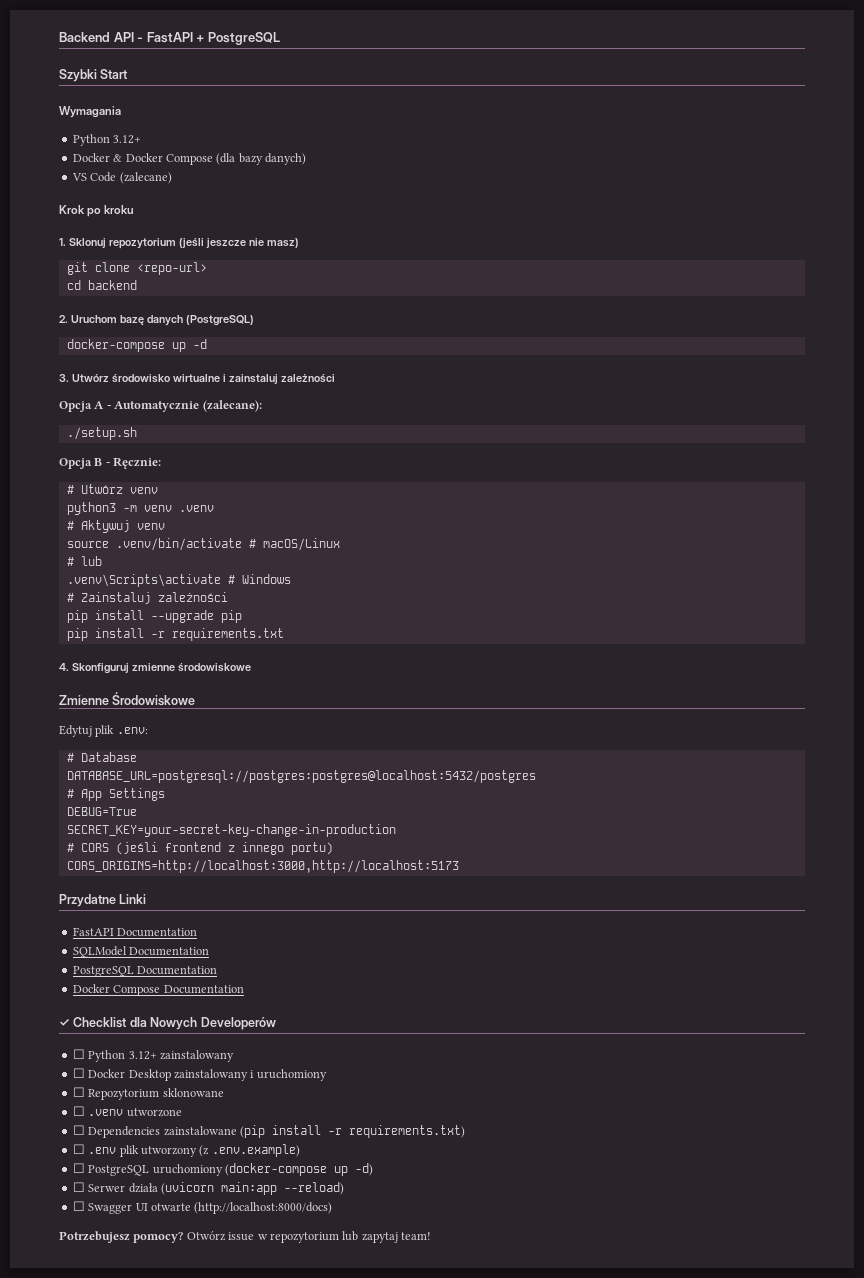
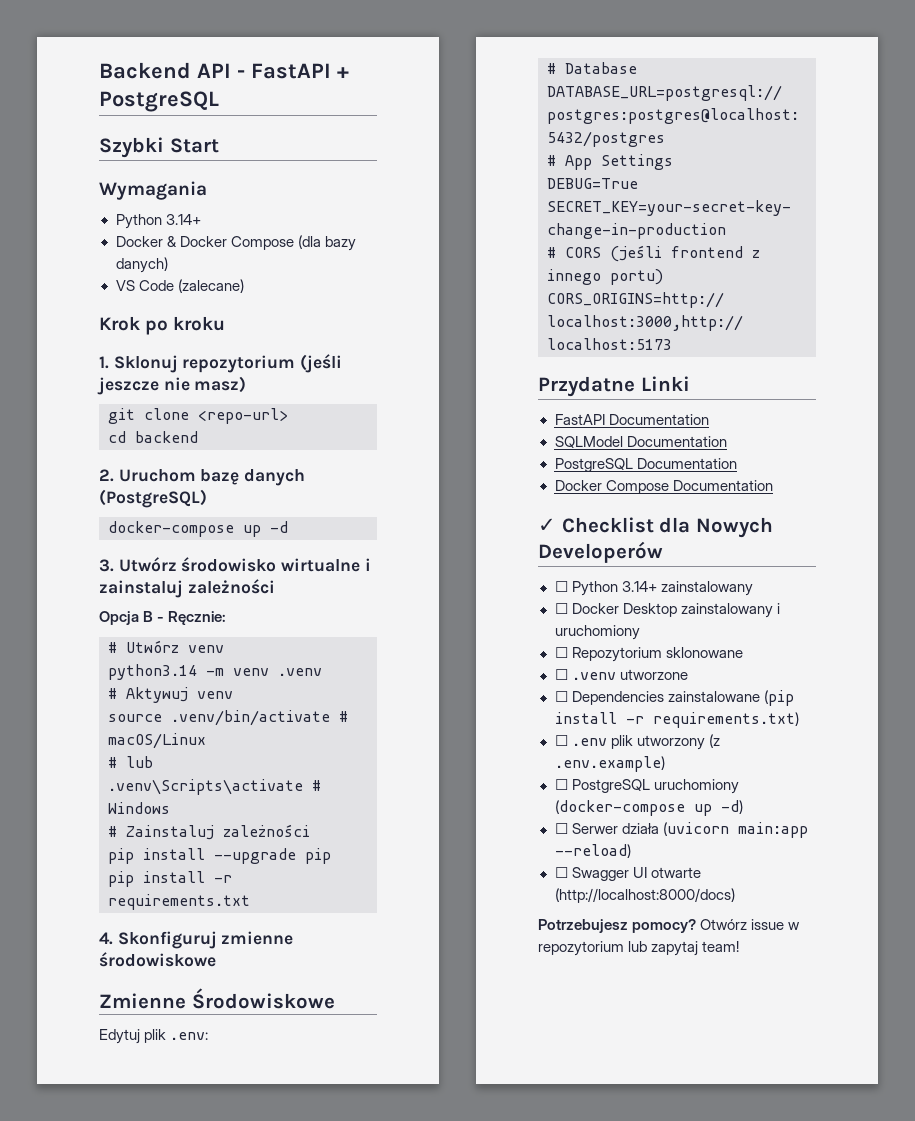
  Wymagania
- Python 3.12+
+ Python 3.14+
- Opcja A - Automatycznie (zalecane):
- ./setup.sh
- python3 -m venv .venv
+ python3.14 -m venv .venv
- ☐ Python 3.12+ zainstalowany
+ ☐ Python 3.14+ zainstalowany

